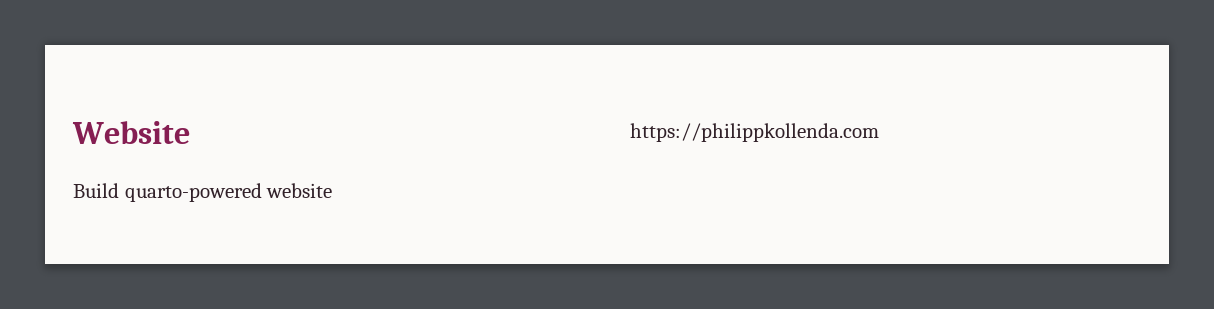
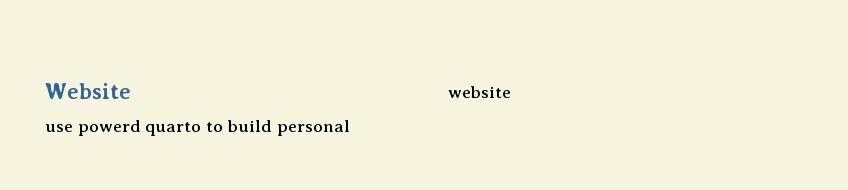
- Build quarto-powered website https://philippkollenda.com
+ use powerd quarto to build personal website

